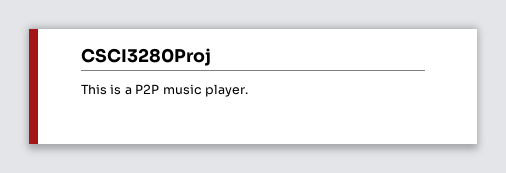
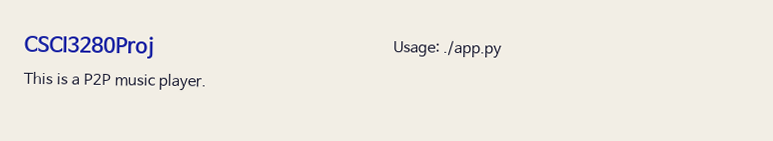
+ Usage: ./app.py

